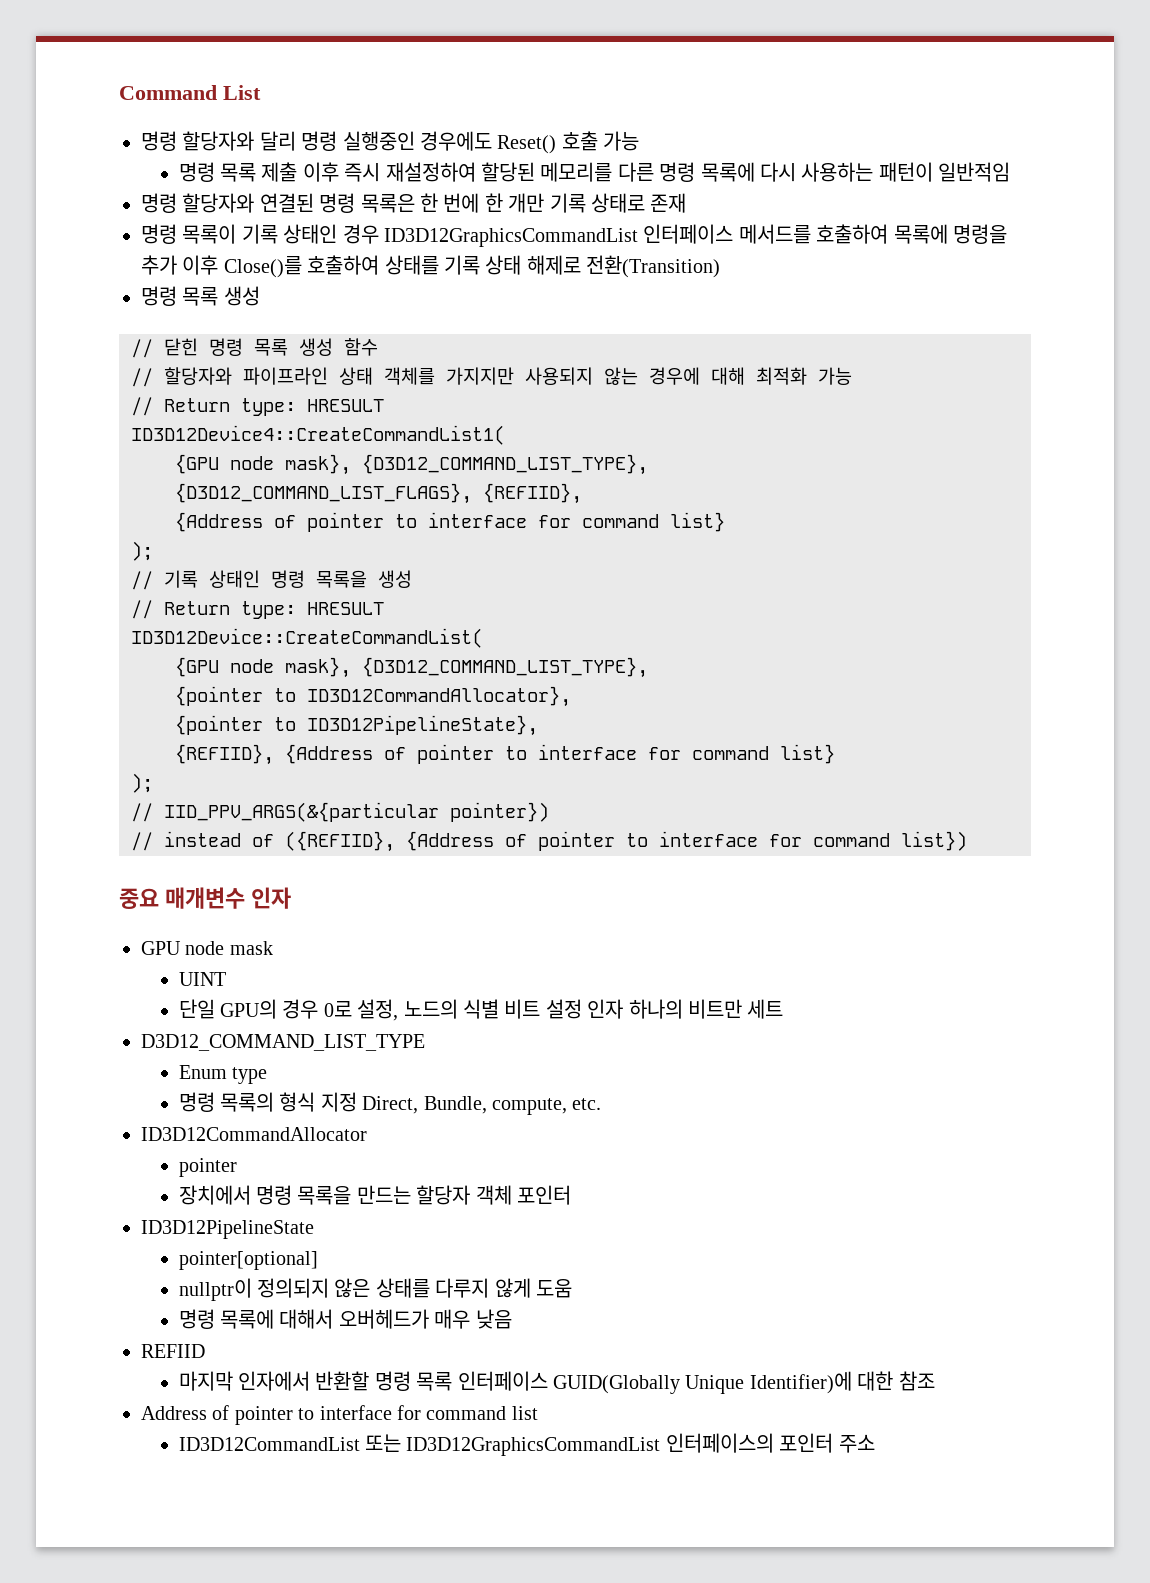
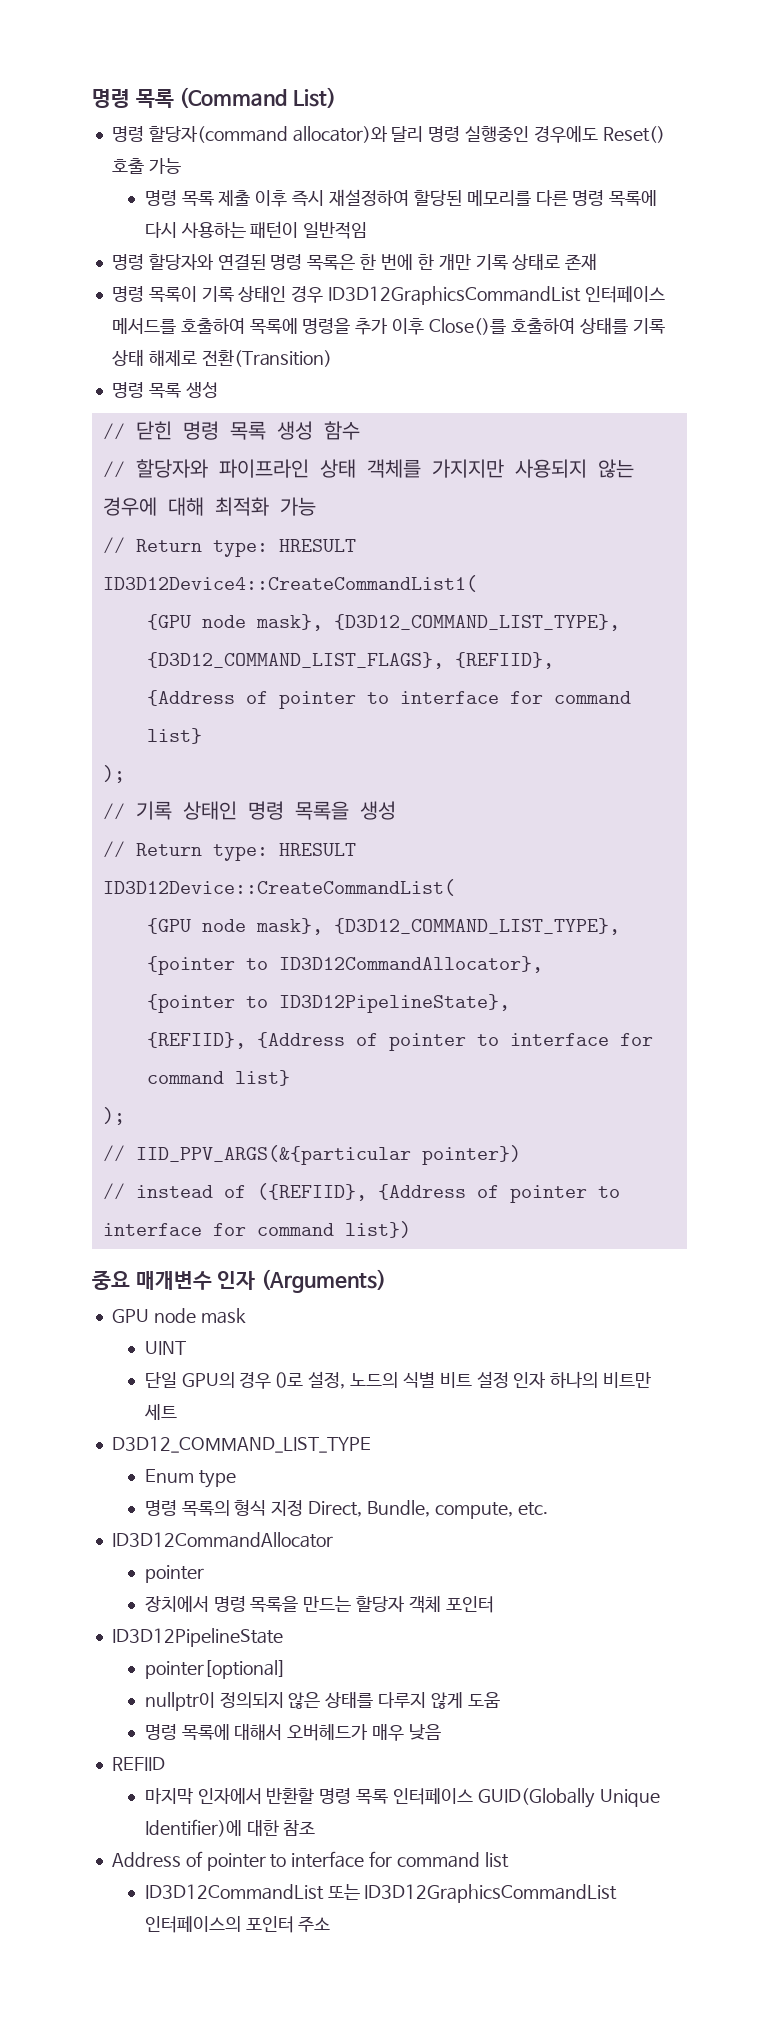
- Command List
- 명령 할당자와 달리 명령 실행중인 경우에도 Reset() 호출 가능
+ 명령 목록 (Command List)
+ 명령 할당자(command allocator)와 달리 명령 실행중인 경우에도 Reset() 호출 가능
- 중요 매개변수 인자
+ 중요 매개변수 인자 (Arguments)

